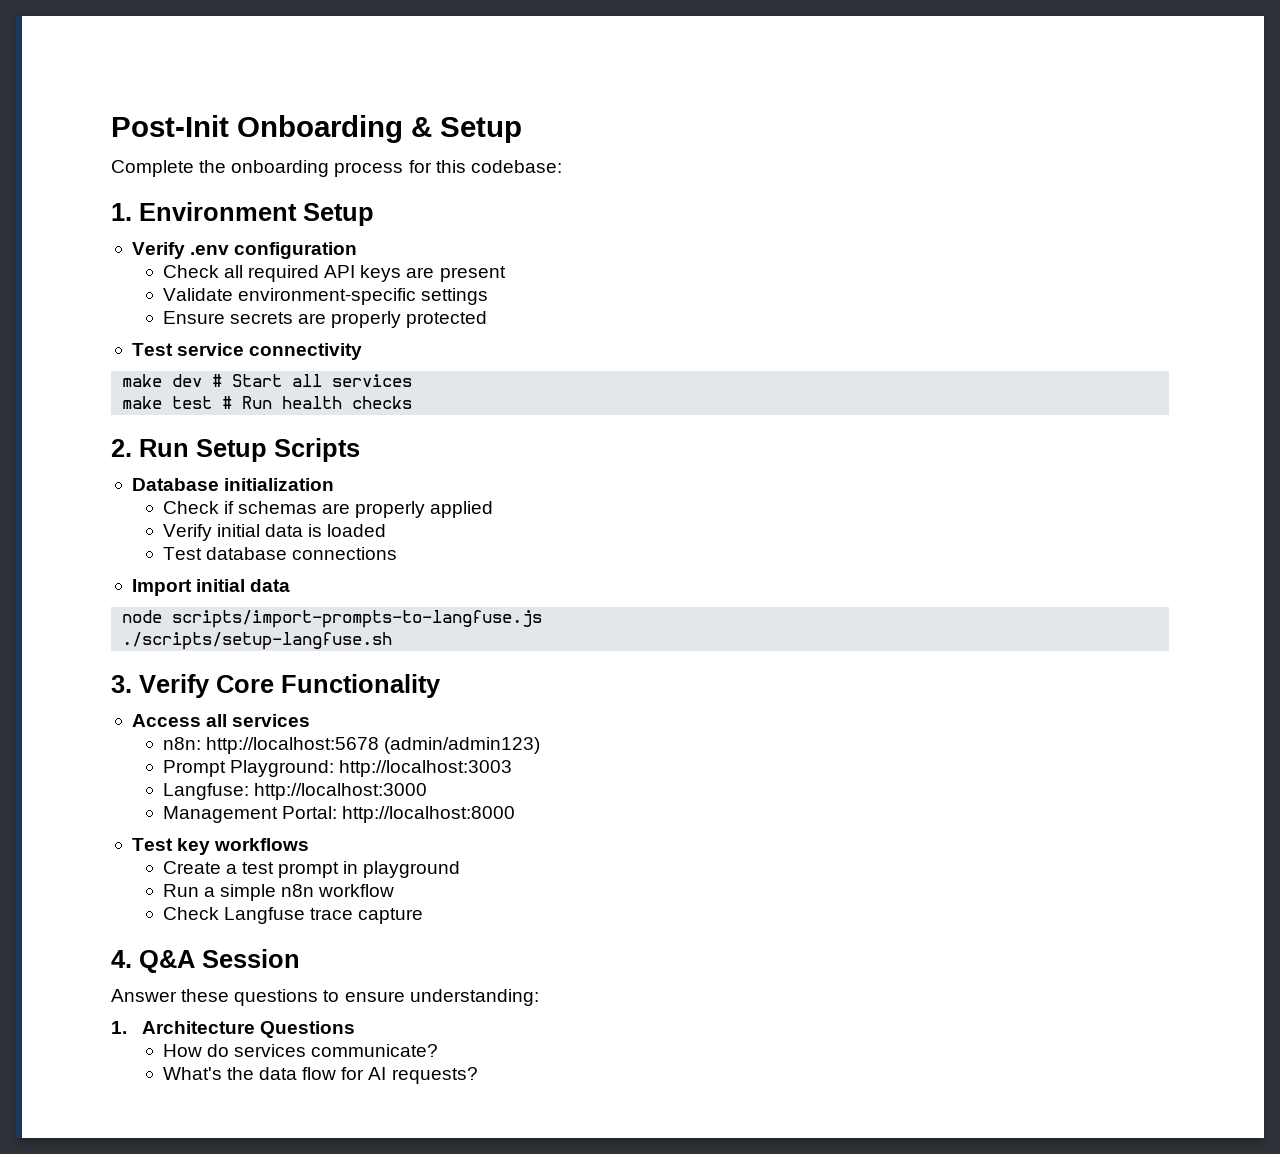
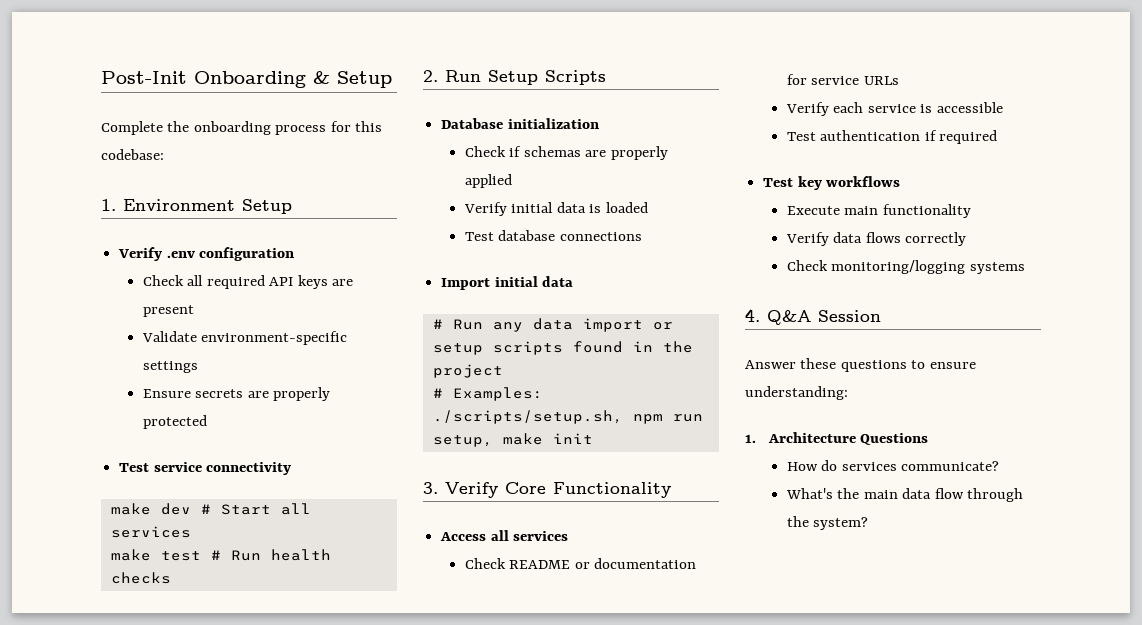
- node scripts/import-prompts-to-langfuse.js
- ./scripts/setup-langfuse.sh
+ # Run any data import or setup scripts found in the project
+ # Examples: ./scripts/setup.sh, npm run setup, make init
- n8n: http://localhost:5678 (admin/admin123)
- Prompt Playground: http://localhost:3003
- Langfuse: http://localhost:3000
- Management Portal: http://localhost:8000
+ Check README or documentation for service URLs
+ Verify each service is accessible
+ Test authentication if required
  Test key workflows
- Create a test prompt in playground
- Run a simple n8n workflow
- Check Langfuse trace capture
+ Execute main functionality
+ Verify data flows correctly
+ Check monitoring/logging systems
- What's the data flow for AI requests?
+ What's the main data flow through the system?

